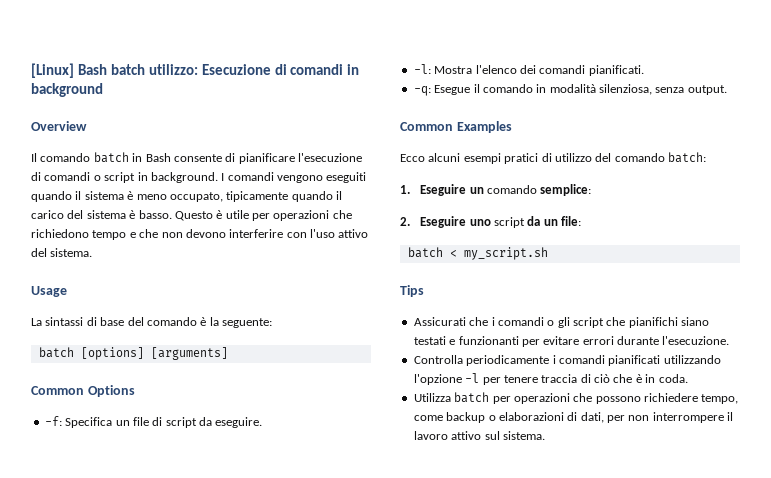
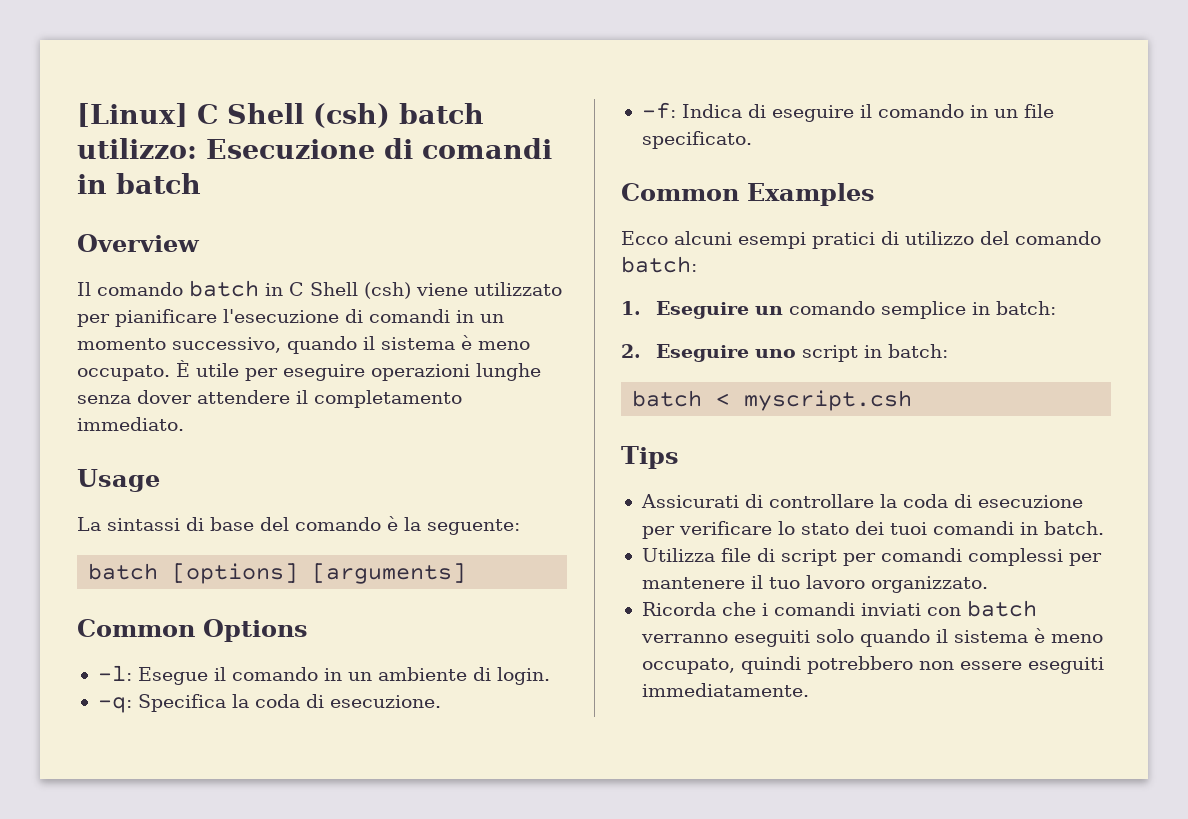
- [Linux] Bash batch utilizzo: Esecuzione di comandi in background
+ [Linux] C Shell (csh) batch utilizzo: Esecuzione di comandi in batch
- Il comando batch in Bash consente di pianificare l'esecuzione di comandi o script in background. I comandi vengono eseguiti quando il sistema è meno occupato, tipicamente quando il carico del sistema è basso. Questo è utile per operazioni che richiedono tempo e che non devono interferire con l'uso attivo del sistema.
+ Il comando batch in C Shell (csh) viene utilizzato per pianificare l'esecuzione di comandi in un momento successivo, quando il sistema è meno occupato. È utile per eseguire operazioni lunghe senza dover attendere il completamento immediato.
- -f: Specifica un file di script da eseguire.
- -l: Mostra l'elenco dei comandi pianificati.
- -q: Esegue il comando in modalità silenziosa, senza output.
+ -l: Esegue il comando in un ambiente di login.
+ -q: Specifica la coda di esecuzione.
+ -f: Indica di eseguire il comando in un file specificato.
- 1. Eseguire un comando semplice:
+ 1. Eseguire un comando semplice in batch:
- 2. Eseguire uno script da un file:
+ 2. Eseguire uno script in batch:
- batch < my_script.sh
+ batch < myscript.csh
- Assicurati che i comandi o gli script che pianifichi siano testati e funzionanti per evitare errori durante l'esecuzione.
- Controlla periodicamente i comandi pianificati utilizzando l'opzione -l per tenere traccia di ciò che è in coda.
- Utilizza batch per operazioni che possono richiedere tempo, come backup o elaborazioni di dati, per non interrompere il lavoro attivo sul sistema.
+ Assicurati di controllare la coda di esecuzione per verificare lo stato dei tuoi comandi in batch.
+ Utilizza file di script per comandi complessi per mantenere il tuo lavoro organizzato.
+ Ricorda che i comandi inviati con batch verranno eseguiti solo quando il sistema è meno occupato, quindi potrebbero non essere eseguiti immediatamente.

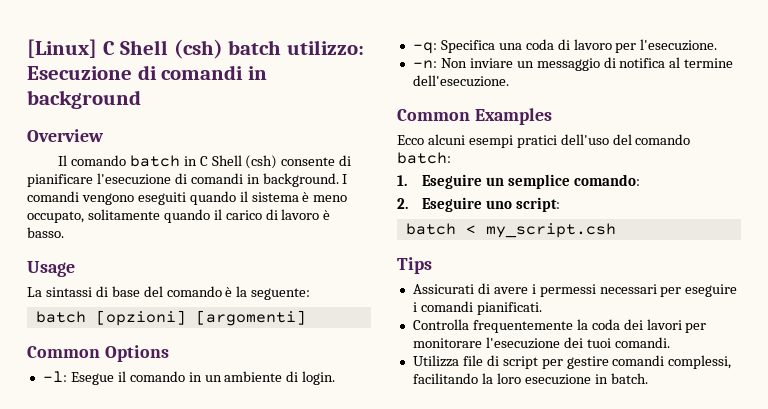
- [Linux] C Shell (csh) batch utilizzo: Esecuzione di comandi in batch
+ [Linux] C Shell (csh) batch utilizzo: Esecuzione di comandi in background
- Il comando batch in C Shell (csh) viene utilizzato per pianificare l'esecuzione di comandi in un momento successivo, quando il sistema è meno occupato. È utile per eseguire operazioni lunghe senza dover attendere il completamento immediato.
+ Il comando batch in C Shell (csh) consente di pianificare l'esecuzione di comandi in background. I comandi vengono eseguiti quando il sistema è meno occupato, solitamente quando il carico di lavoro è basso.
- batch [options] [arguments]
+ batch [opzioni] [argomenti]
- -q: Specifica la coda di esecuzione.
- -f: Indica di eseguire il comando in un file specificato.
+ -q: Specifica una coda di lavoro per l'esecuzione.
+ -n: Non inviare un messaggio di notifica al termine dell'esecuzione.
- Ecco alcuni esempi pratici di utilizzo del comando batch:
+ Ecco alcuni esempi pratici dell'uso del comando batch:
- 1. Eseguire un comando semplice in batch:
+ 1. Eseguire un semplice comando:
- 2. Eseguire uno script in batch:
+ 2. Eseguire uno script:
- batch < myscript.csh
+ batch < my_script.csh
- Assicurati di controllare la coda di esecuzione per verificare lo stato dei tuoi comandi in batch.
+ Assicurati di avere i permessi necessari per eseguire i comandi pianificati.
+ Controlla frequentemente la coda dei lavori per monitorare l'esecuzione dei tuoi comandi.
- Utilizza file di script per comandi complessi per mantenere il tuo lavoro organizzato.
- Ricorda che i comandi inviati con batch verranno eseguiti solo quando il sistema è meno occupato, quindi potrebbero non essere eseguiti immediatamente.
+ Utilizza file di script per gestire comandi complessi, facilitando la loro esecuzione in batch.

